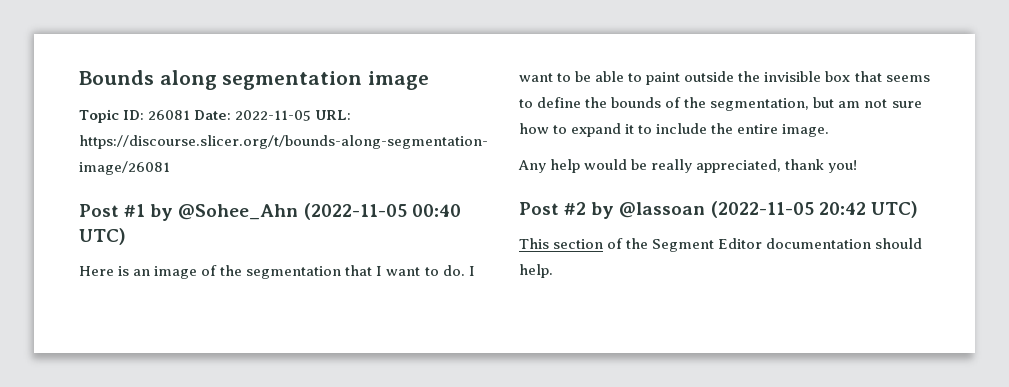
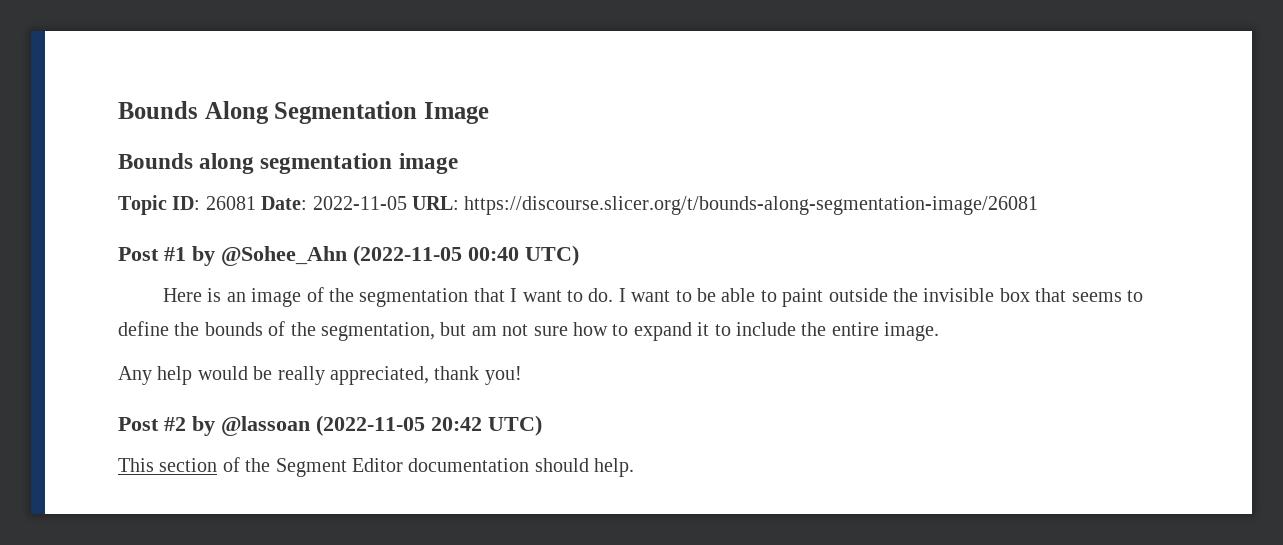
+ Bounds Along Segmentation Image

